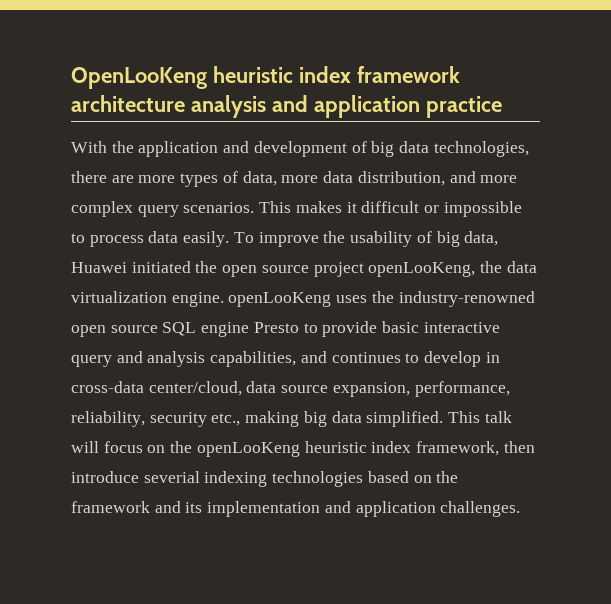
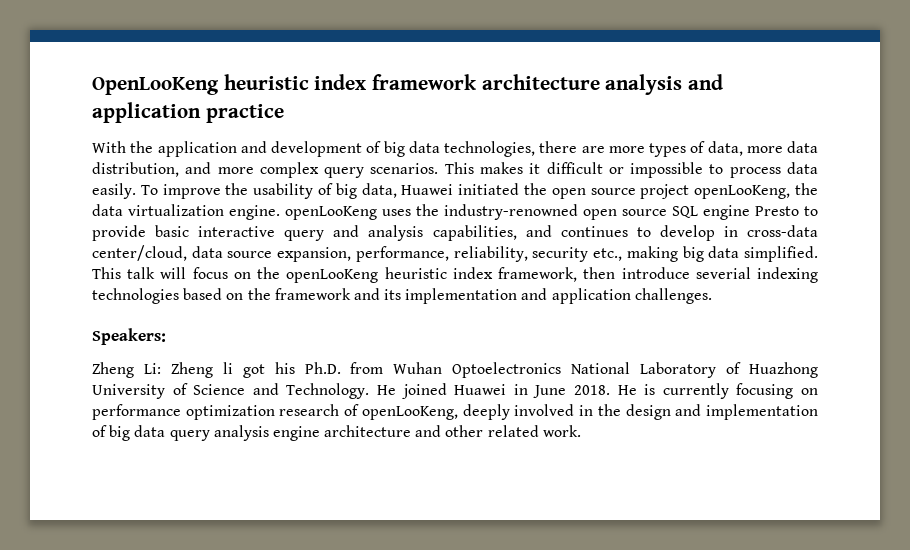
+ Speakers:
+ Zheng Li: Zheng li got his Ph.D. from Wuhan Optoelectronics National Laboratory of Huazhong University of Science and Technology. He joined Huawei in June 2018. He is currently focusing on performance optimization research of openLooKeng, deeply involved in the design and implementation of big data query analysis engine architecture and other related work.

